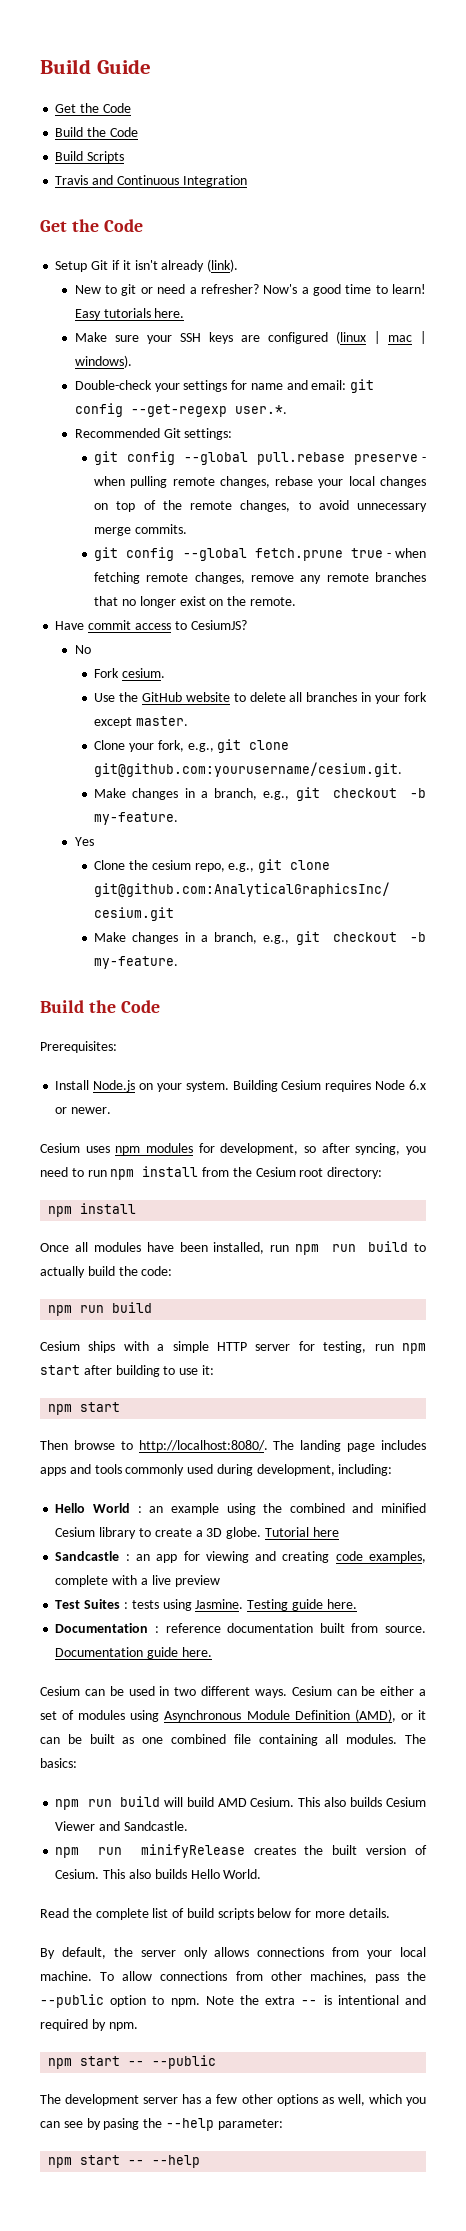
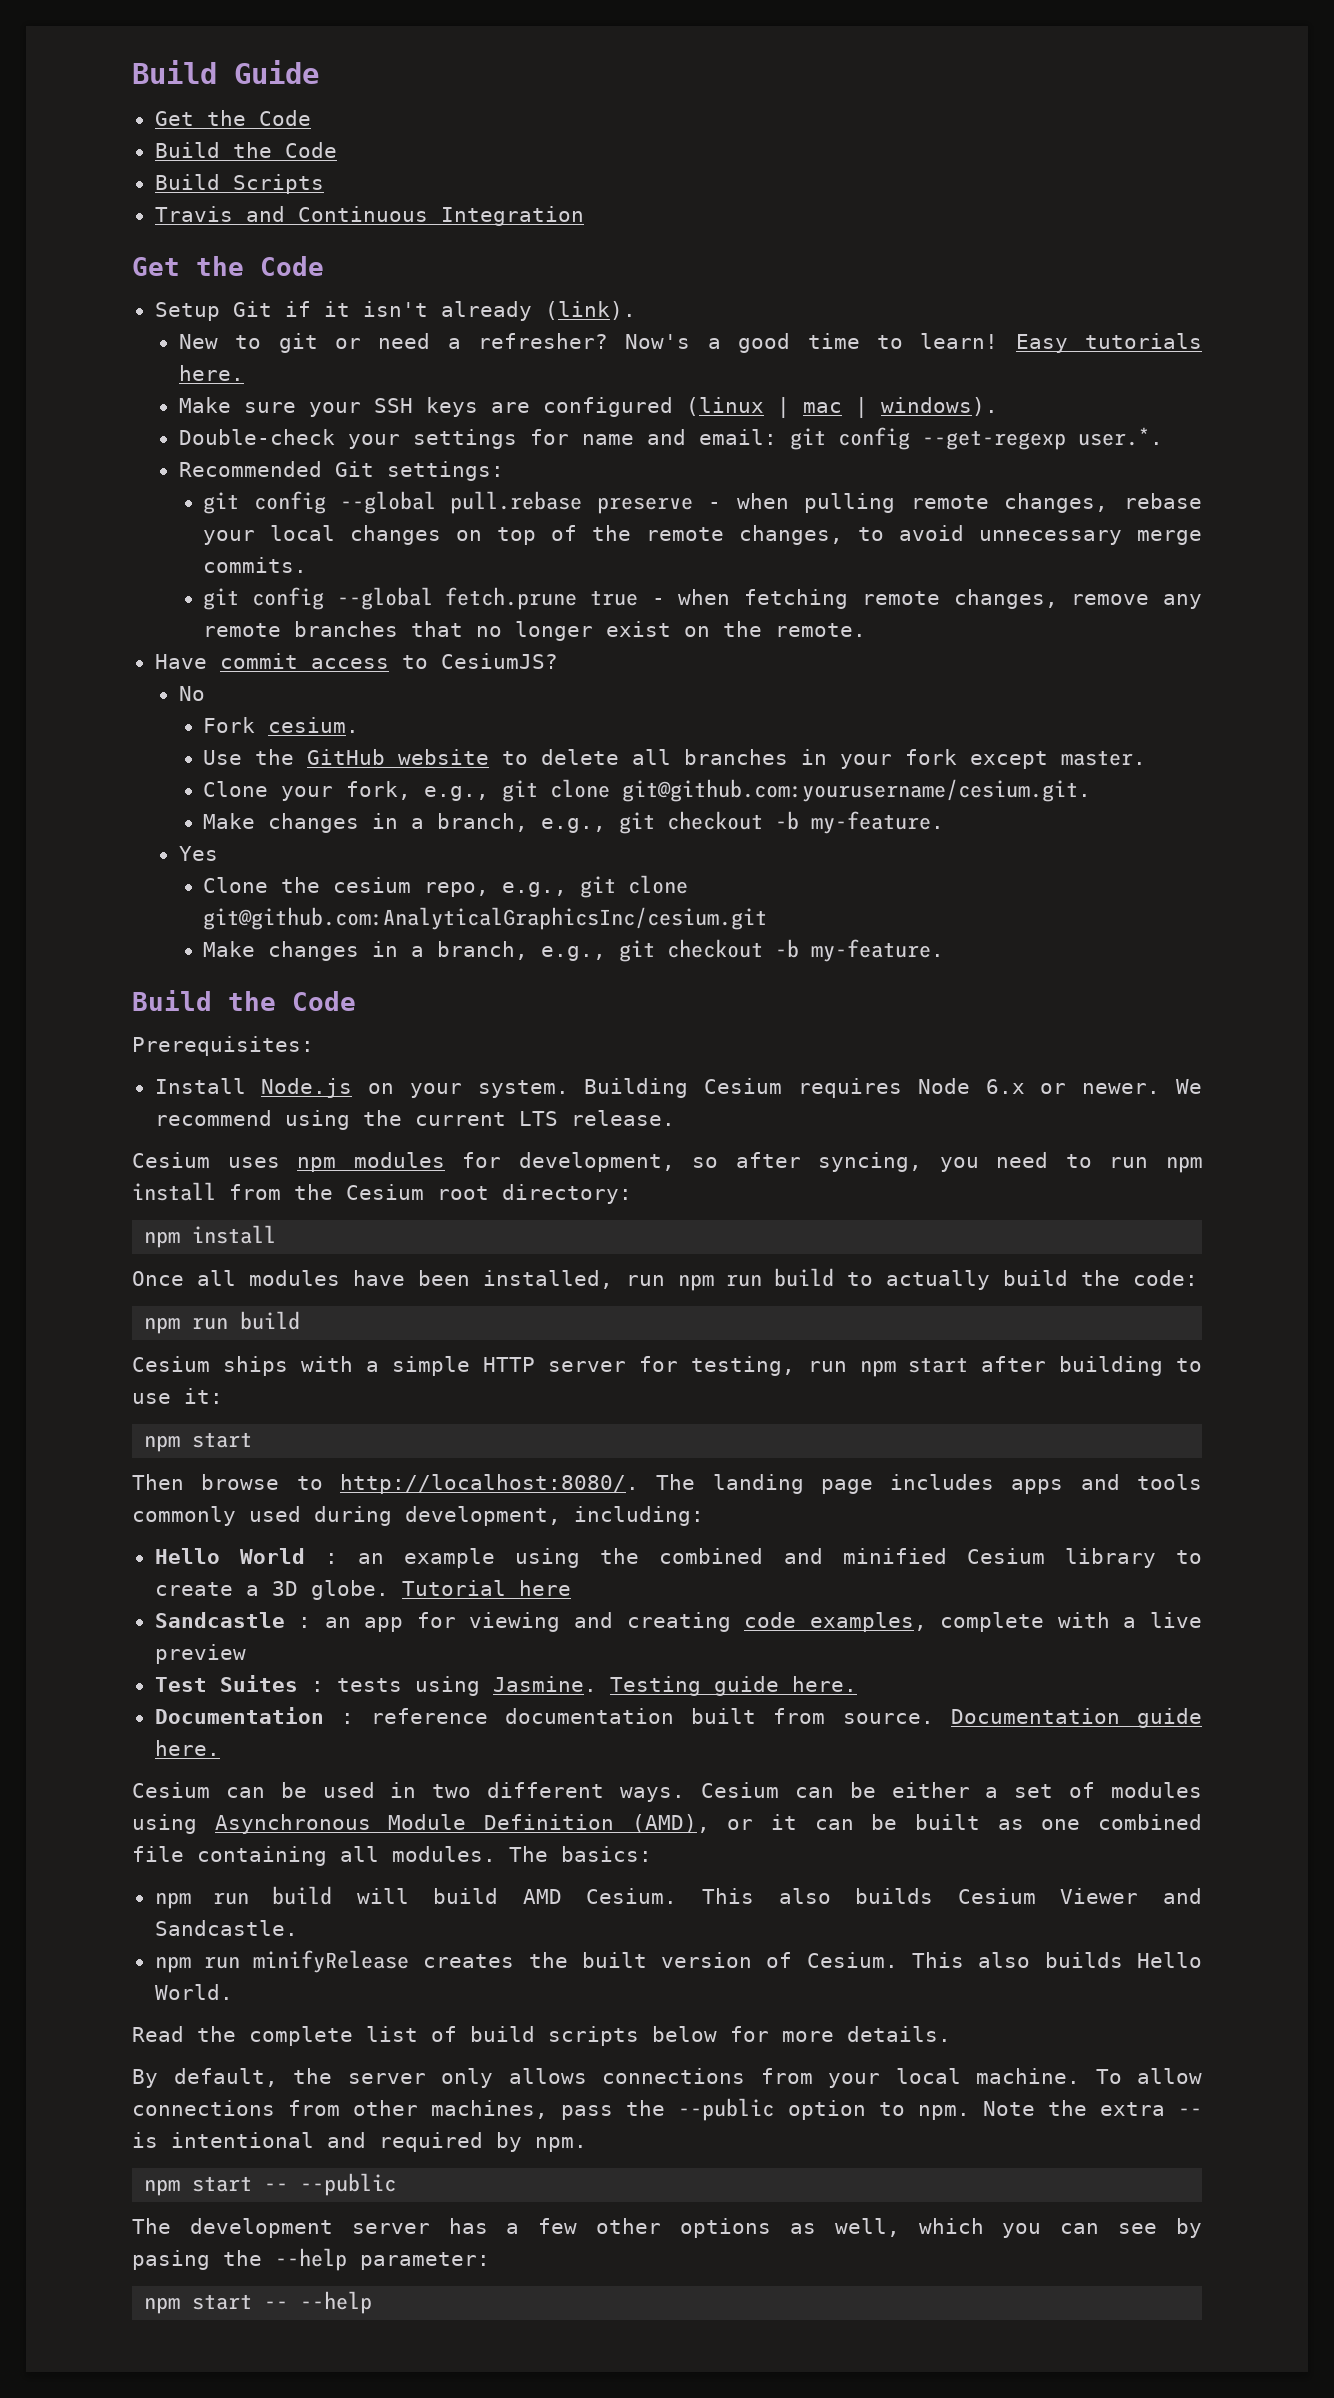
+ We recommend using the current LTS release.

